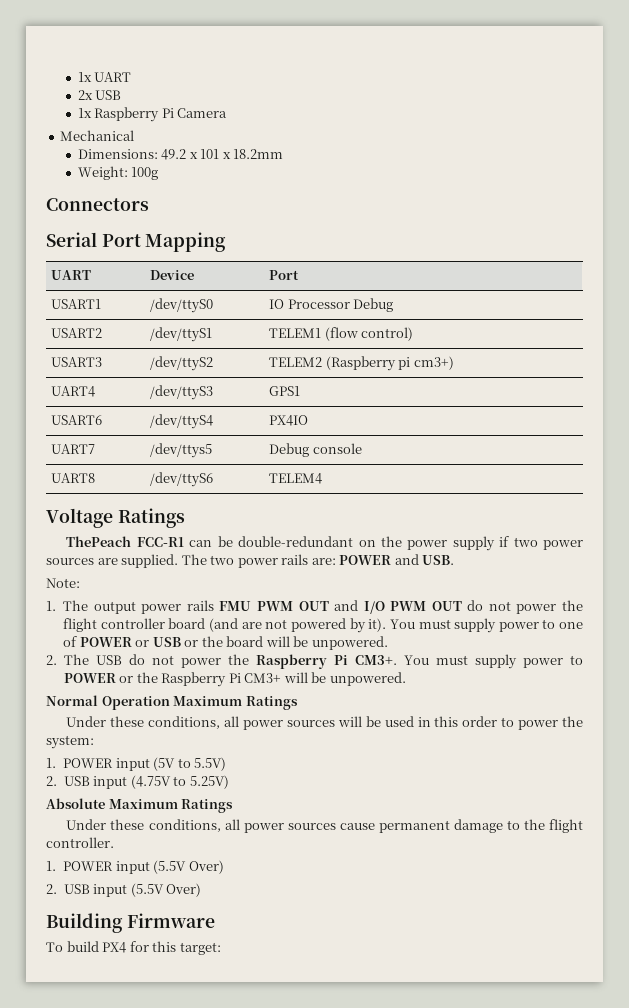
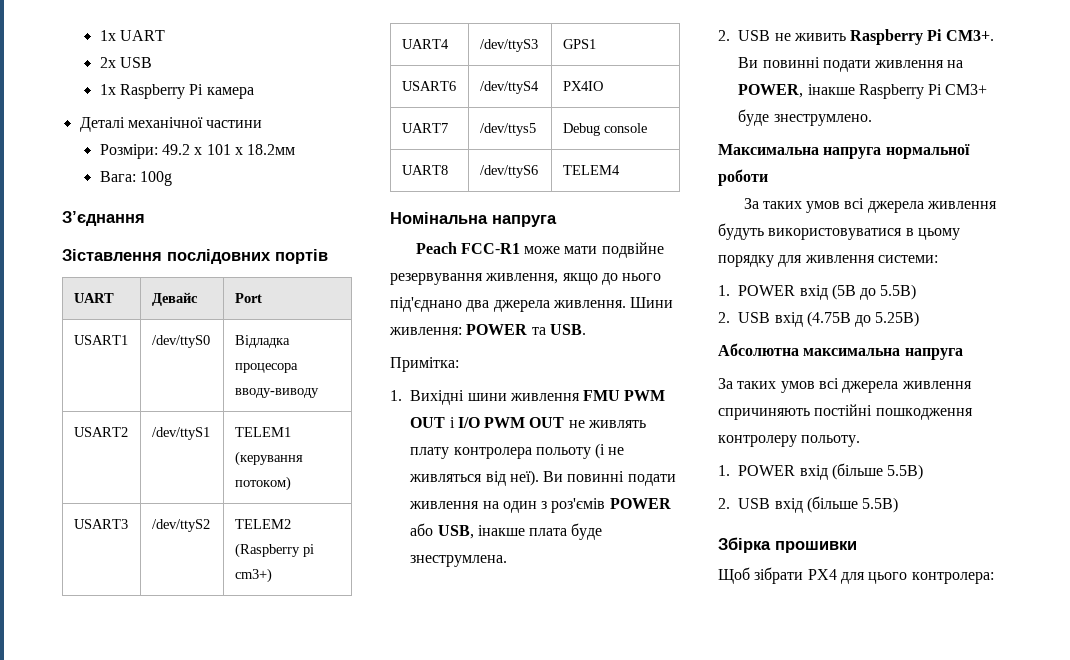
- 1x Raspberry Pi Camera
- Mechanical
- Dimensions: 49.2 x 101 x 18.2mm
- Weight: 100g
+ 1x Raspberry Pi камера
+ Деталі механічної частини
+ Розміри: 49.2 x 101 x 18.2мм
+ Вага: 100g
- Connectors
- Serial Port Mapping
+ З’єднання
+ Зіставлення послідовних портів
- UART | Device | Port
+ UART | Девайс | Port
- USART1 | /dev/ttyS0 | IO Processor Debug
+ USART1 | /dev/ttyS0 | Відладка процесора вводу-виводу
- USART2 | /dev/ttyS1 | TELEM1 (flow control)
+ USART2 | /dev/ttyS1 | TELEM1 (керування потоком)
- Voltage Ratings
- ThePeach FCC-R1 can be double-redundant on the power supply if two power sources are supplied. The two power rails are: POWER and USB.
+ Номінальна напруга
+ Peach FCC-R1 може мати подвійне резервування живлення, якщо до нього під'єднано два джерела живлення. Шини живлення: POWER та USB.
- Note:
- 1. The output power rails FMU PWM OUT and I/O PWM OUT do not power the flight controller board (and are not powered by it). You must supply power to one of POWER or USB or the board will be unpowered.
- 2. The USB do not power the Raspberry Pi CM3+. You must supply power to POWER or the Raspberry Pi CM3+ will be unpowered.
- Normal Operation Maximum Ratings
- Under these conditions, all power sources will be used in this order to power the system:
- 1. POWER input (5V to 5.5V)
- 2. USB input (4.75V to 5.25V)
- Absolute Maximum Ratings
- Under these conditions, all power sources cause permanent damage to the flight controller.
- 1. POWER input (5.5V Over)
- 2. USB input (5.5V Over)
- Building Firmware
- To build PX4 for this target:
+ Примітка:
+ 1. Вихідні шини живлення FMU PWM OUT і I/O PWM OUT не живлять плату контролера польоту (і не живляться від неї). Ви повинні подати живлення на один з роз'ємів POWER або USB, інакше плата буде знеструмлена.
+ 2. USB не живить Raspberry Pi CM3+. Ви повинні подати живлення на POWER, інакше Raspberry Pi CM3+ буде знеструмлено.
+ Максимальна напруга нормальної роботи
+ За таких умов всі джерела живлення будуть використовуватися в цьому порядку для живлення системи:
+ 1. POWER вхід (5В до 5.5В)
+ 2. USB вхід (4.75В до 5.25В)
+ Абсолютна максимальна напруга
+ За таких умов всі джерела живлення спричиняють постійні пошкодження контролеру польоту.
+ 1. POWER вхід (більше 5.5В)
+ 2. USB вхід (більше 5.5В)
+ Збірка прошивки
+ Щоб зібрати PX4 для цього контролера:

